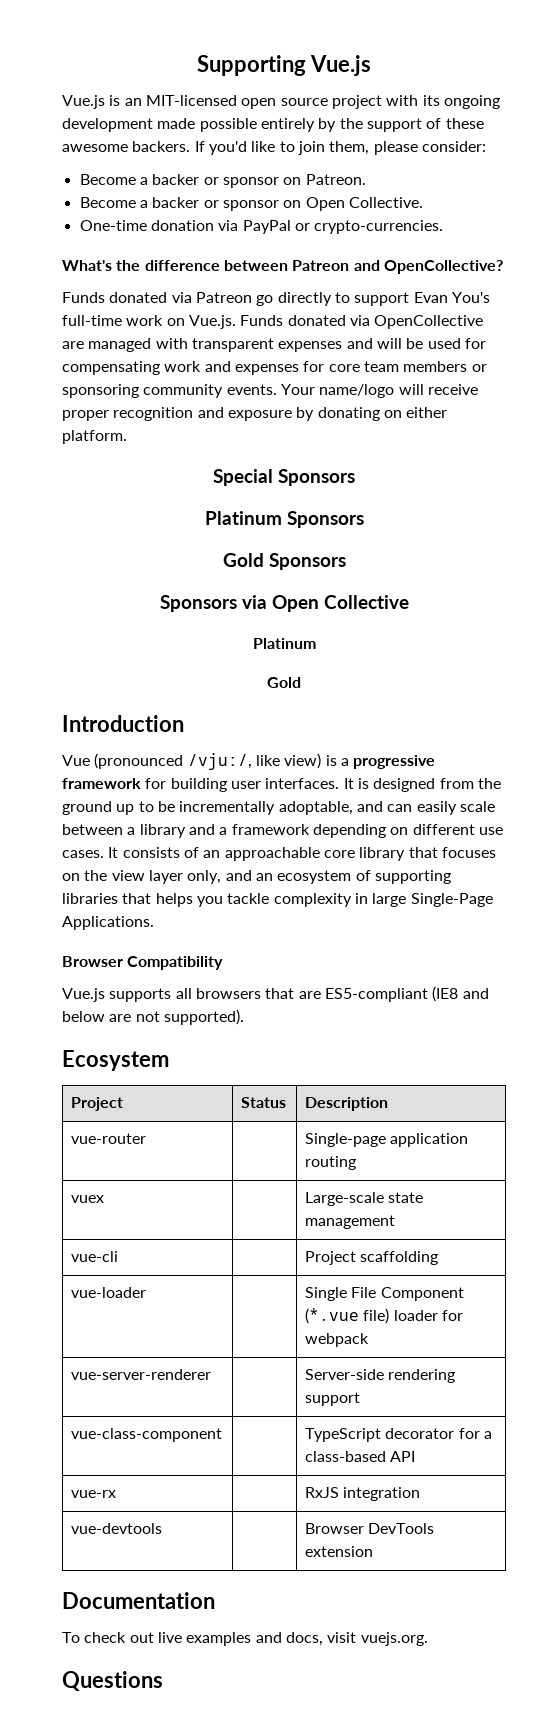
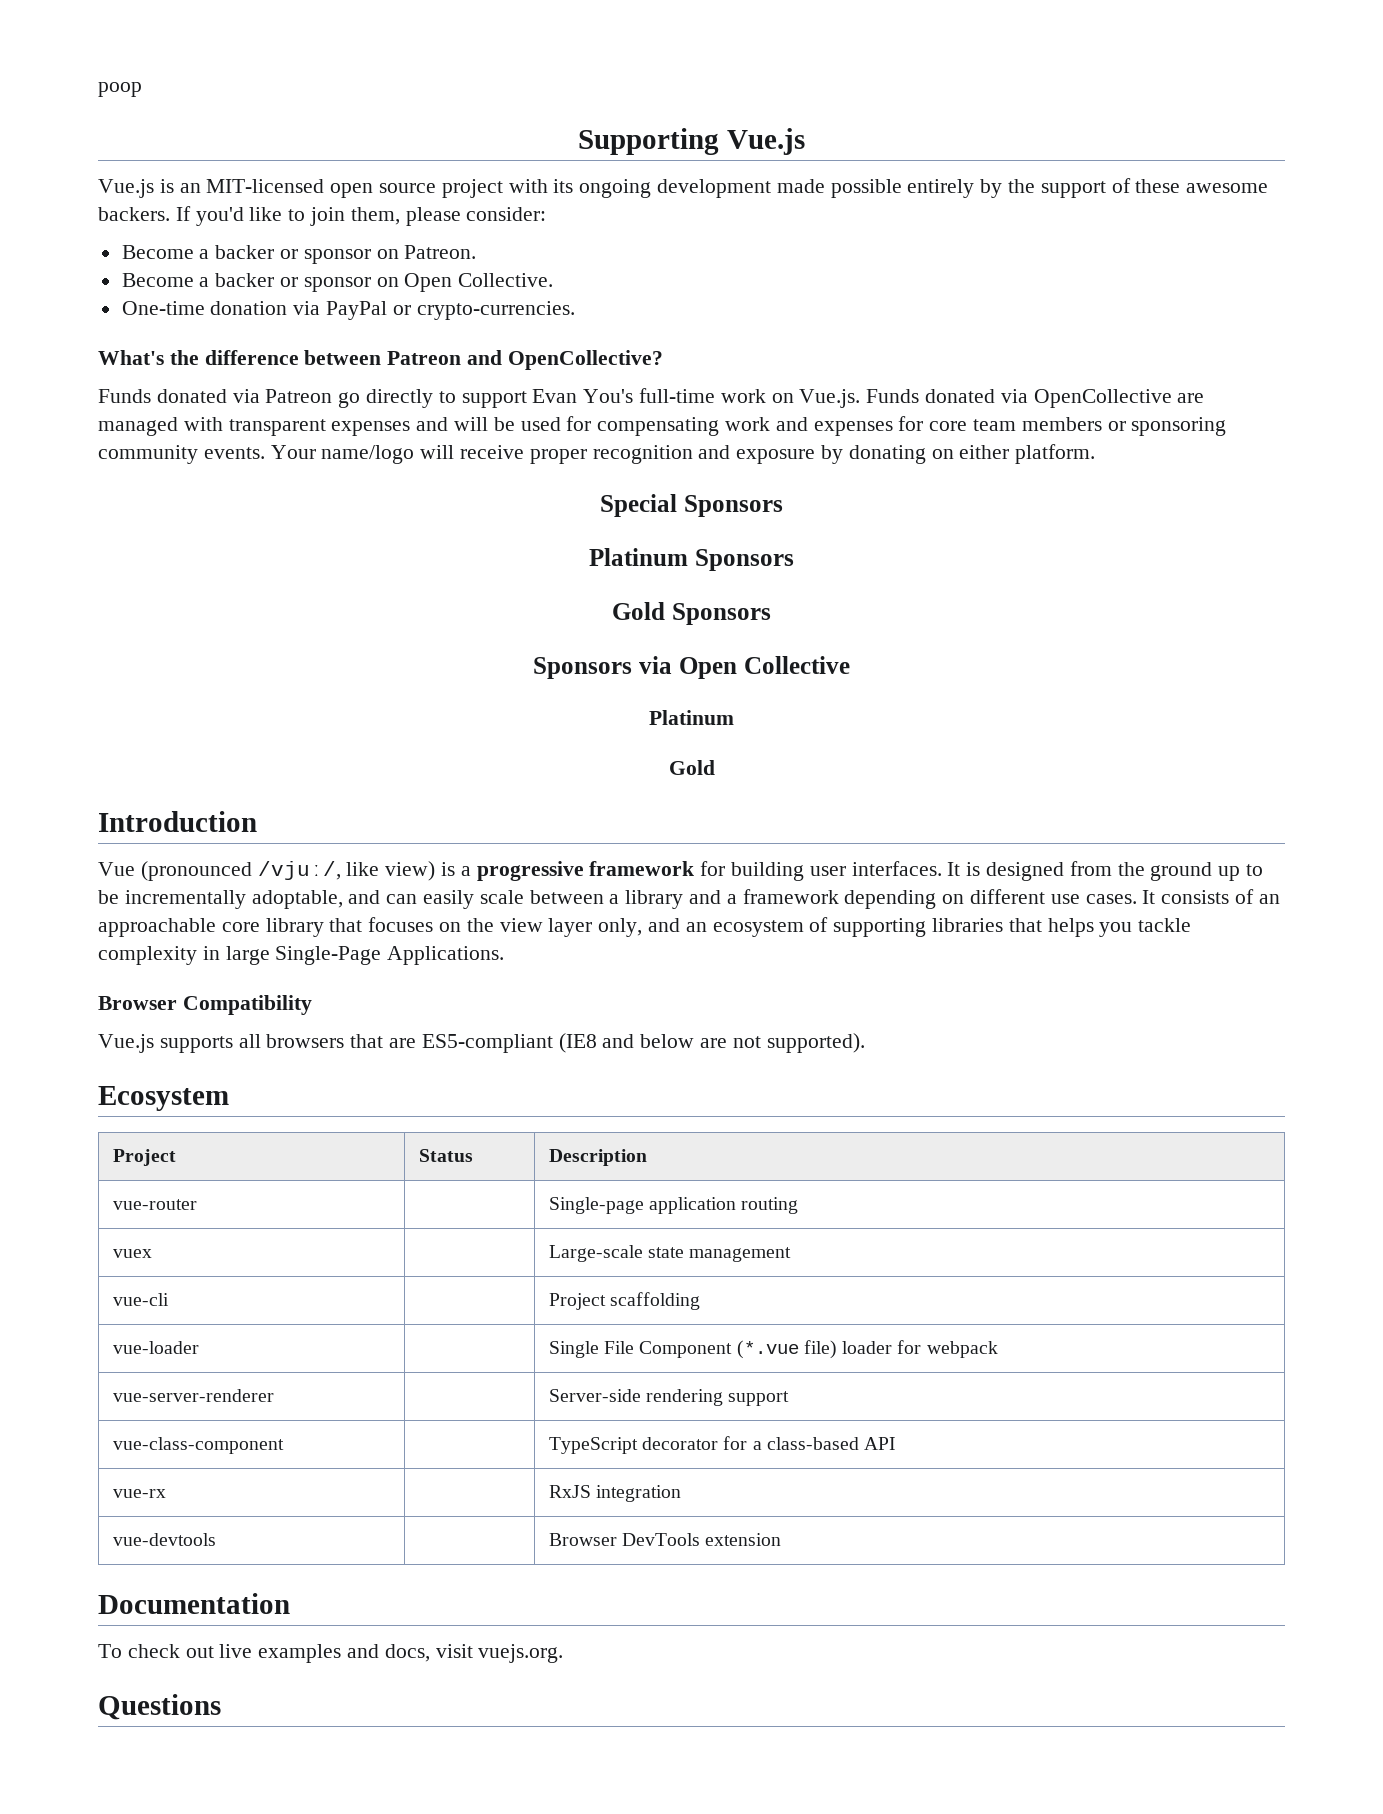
+ poop

